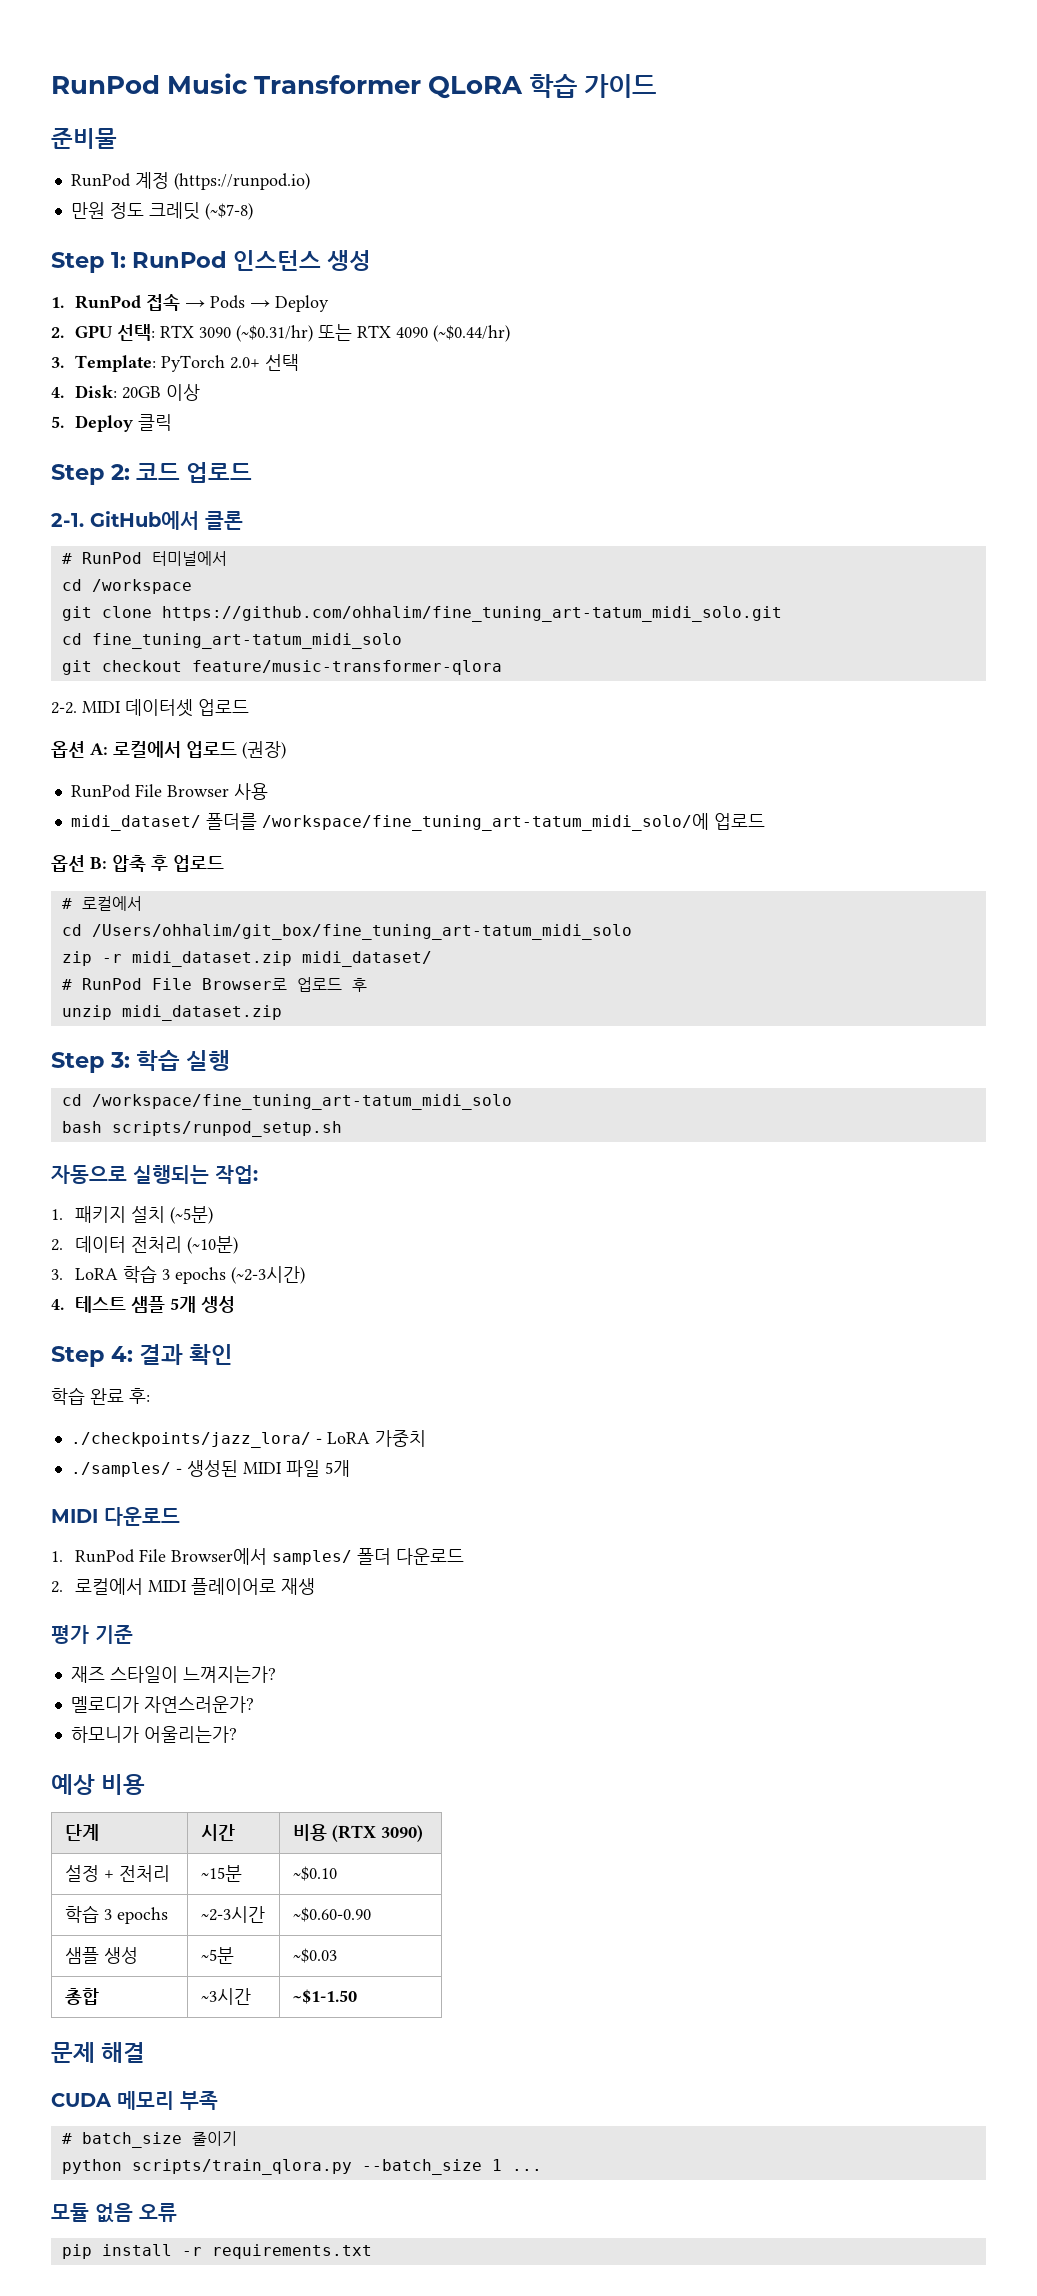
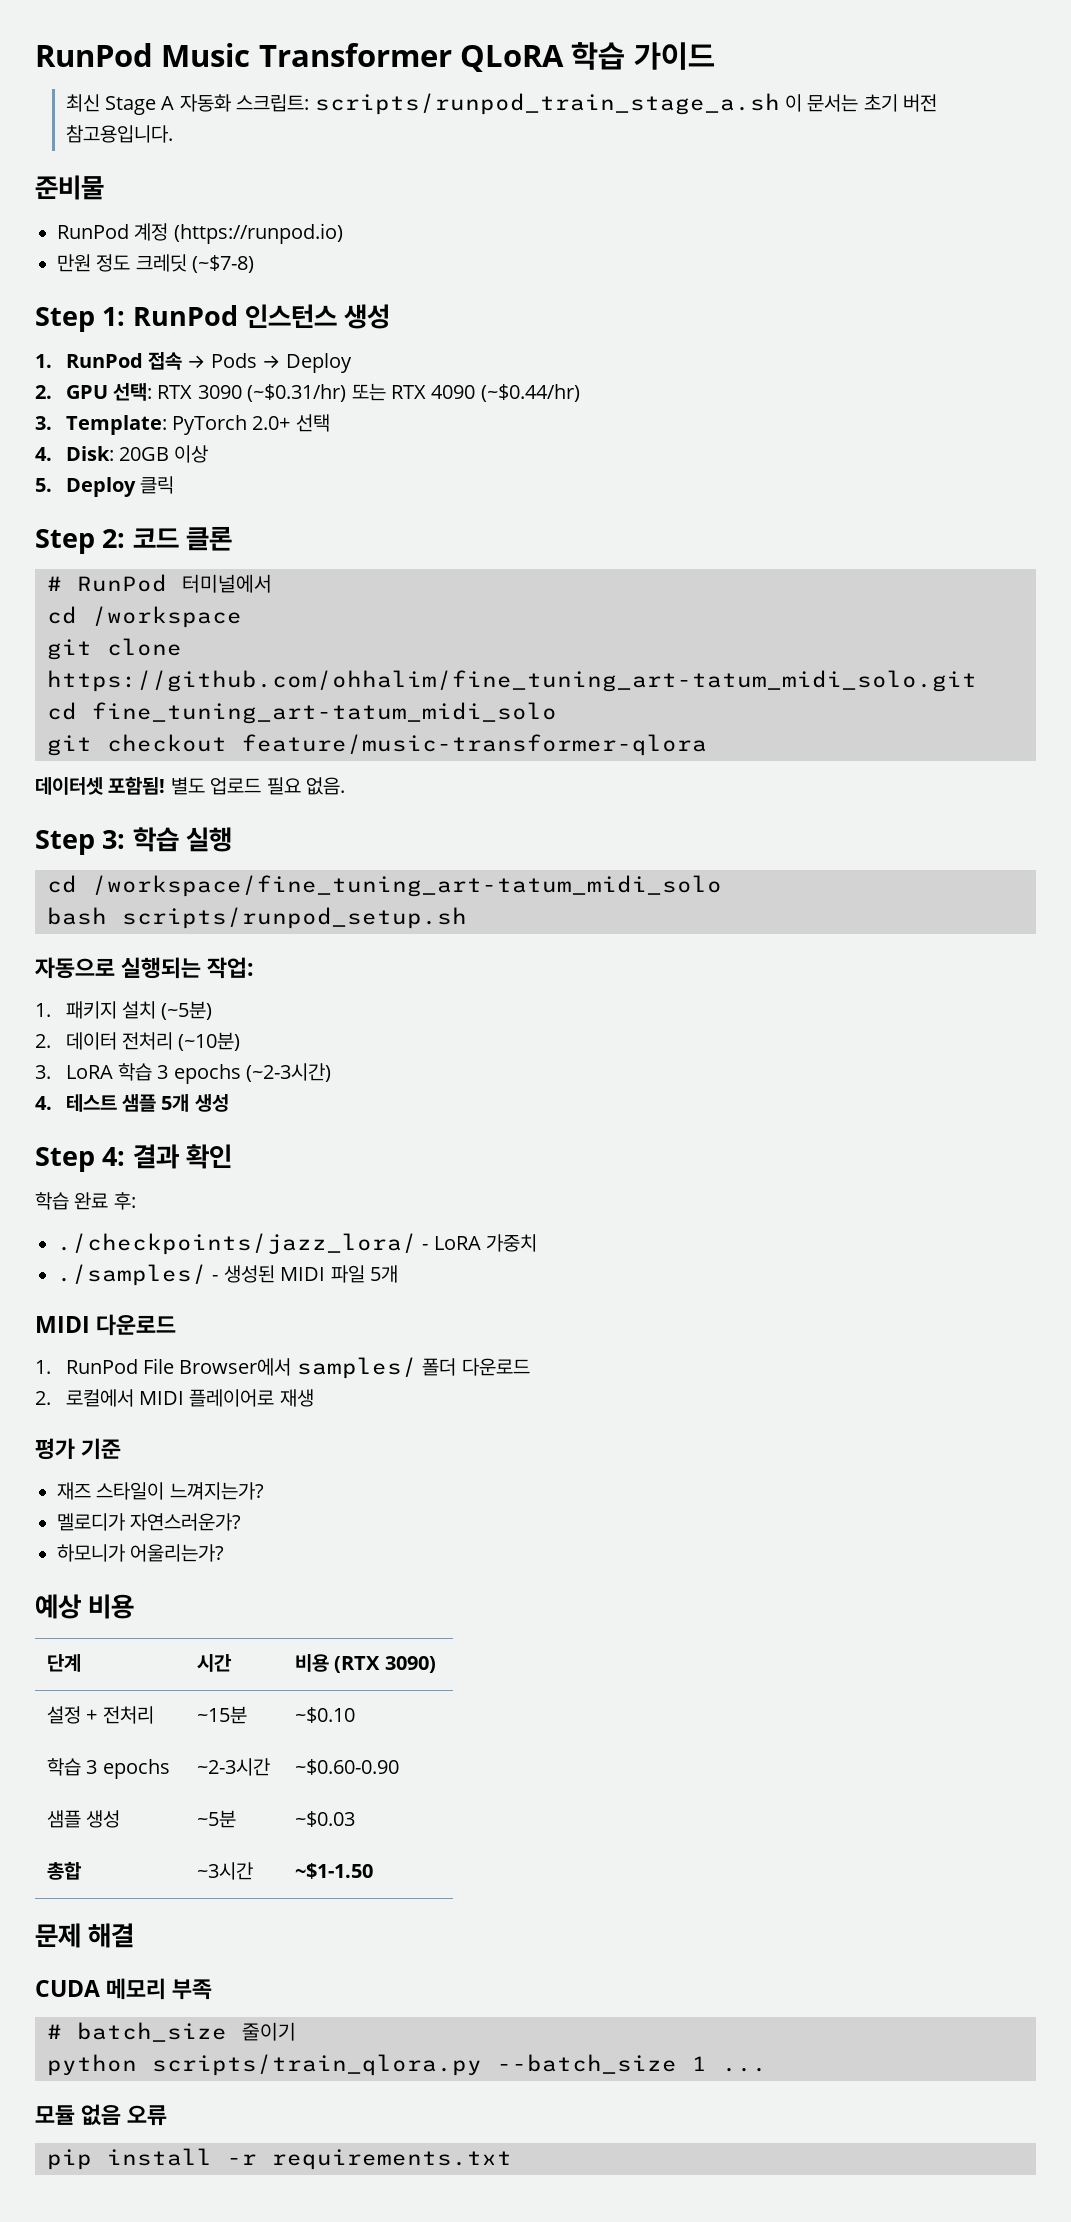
+ 최신 Stage A 자동화 스크립트: scripts/runpod_train_stage_a.sh 이 문서는 초기 버전 참고용입니다.
- Step 2: 코드 업로드
- 2-1. GitHub에서 클론
+ Step 2: 코드 클론
- 2-2. MIDI 데이터셋 업로드
- 옵션 A: 로컬에서 업로드 (권장)
- RunPod File Browser 사용
- midi_dataset/ 폴더를 /workspace/fine_tuning_art-tatum_midi_solo/에 업로드
- 옵션 B: 압축 후 업로드
- # 로컬에서
- cd /Users/ohhalim/git_box/fine_tuning_art-tatum_midi_solo
- zip -r midi_dataset.zip midi_dataset/
- # RunPod File Browser로 업로드 후
- unzip midi_dataset.zip
+ 데이터셋 포함됨! 별도 업로드 필요 없음.

